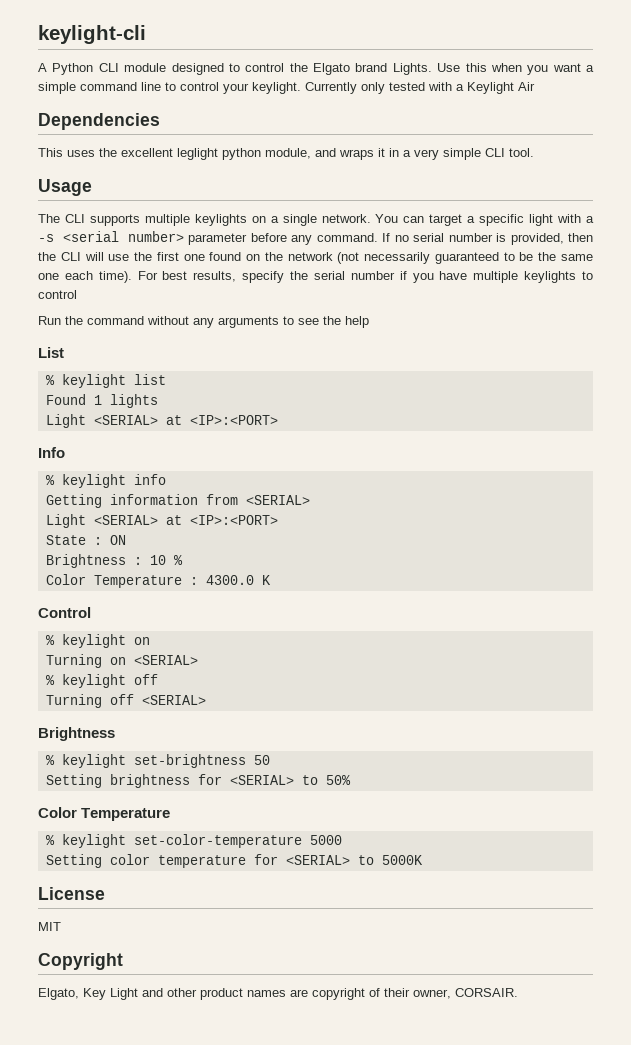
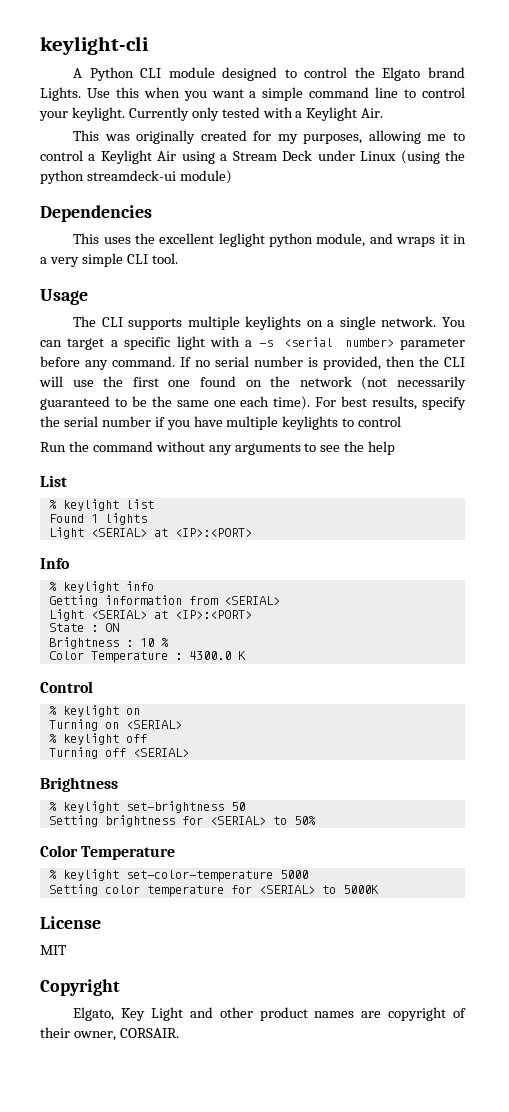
- Currently only tested with a Keylight Air
+ Currently only tested with a Keylight Air.
+ This was originally created for my purposes, allowing me to control a Keylight Air using a Stream Deck under Linux (using the python streamdeck-ui module)

